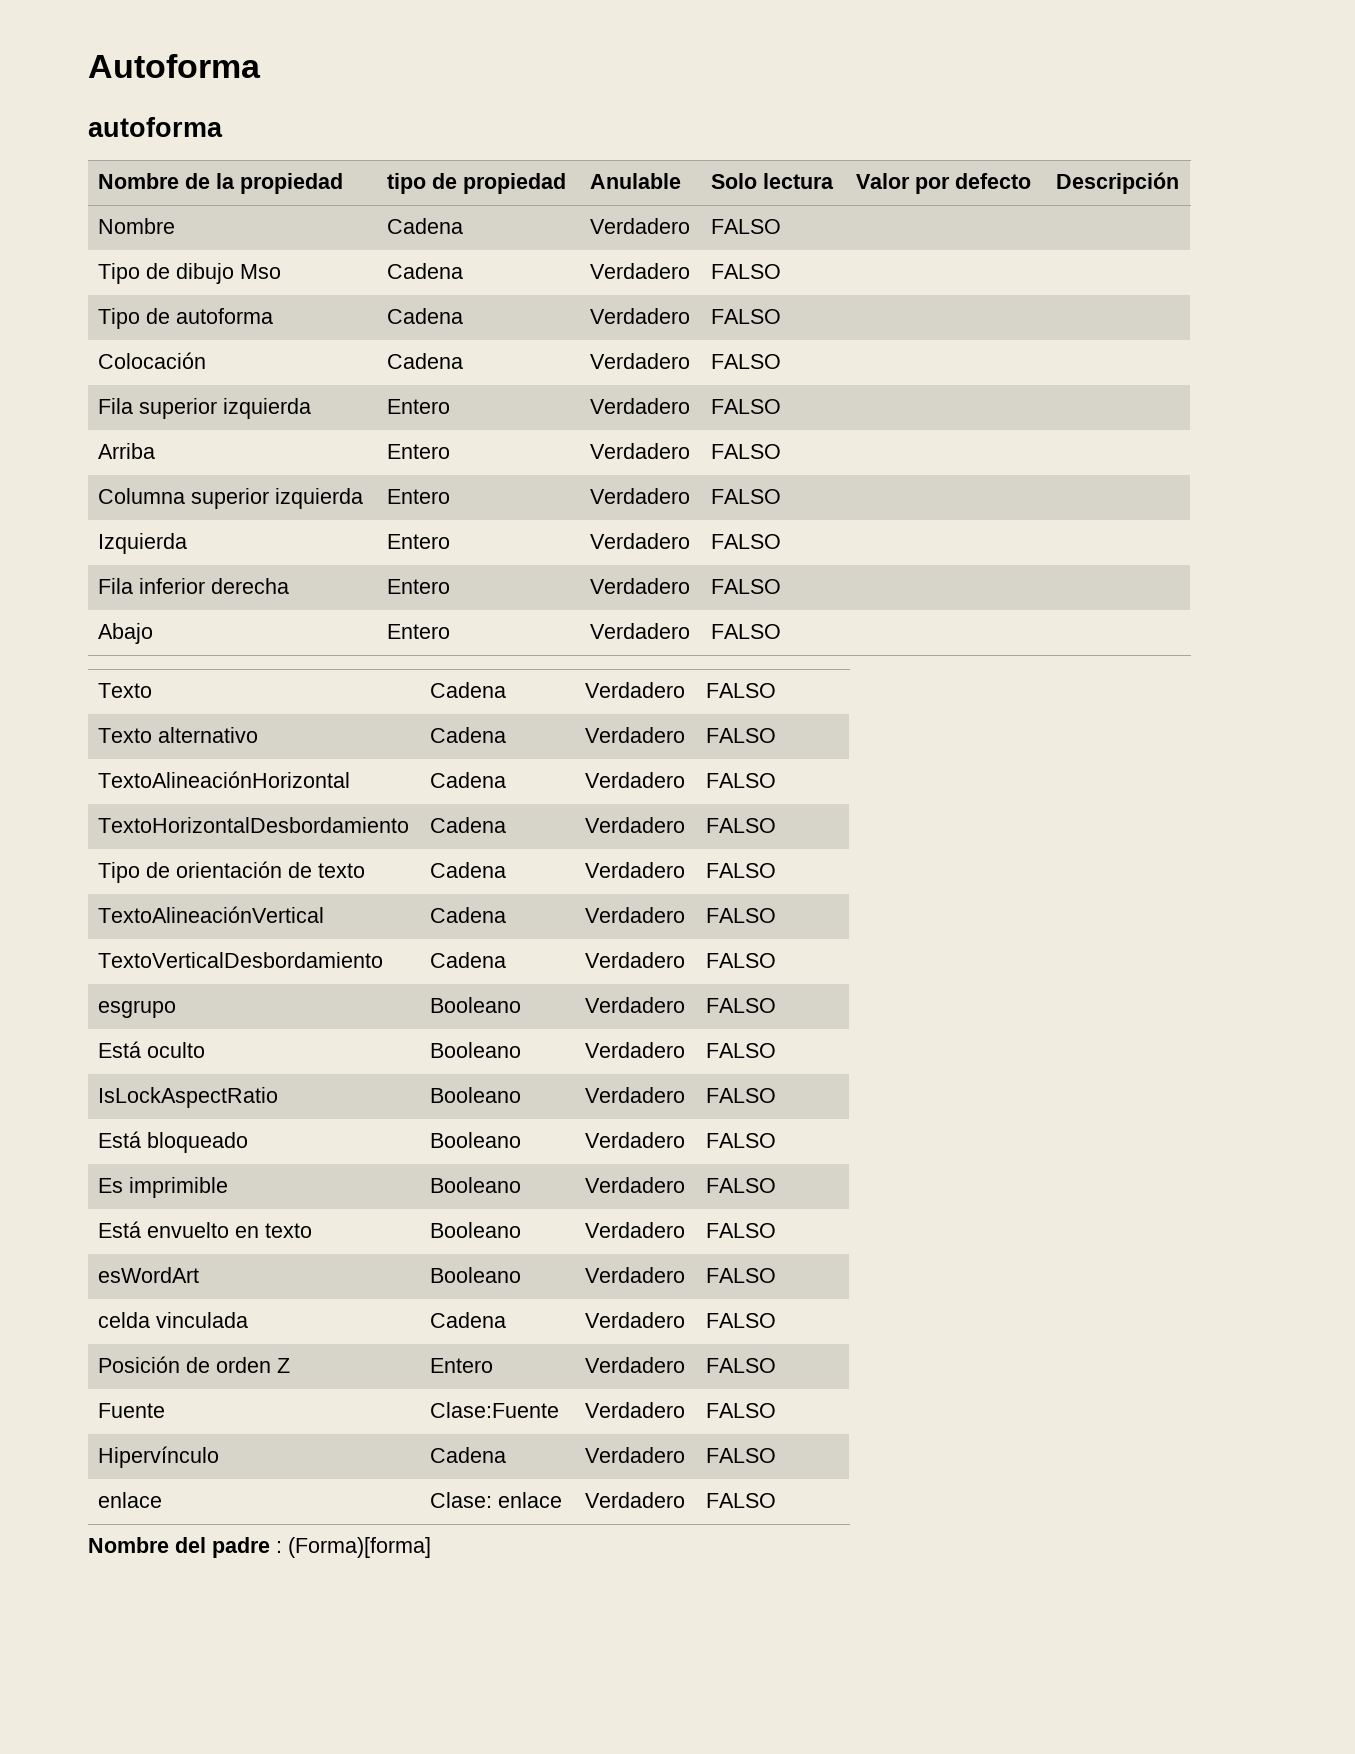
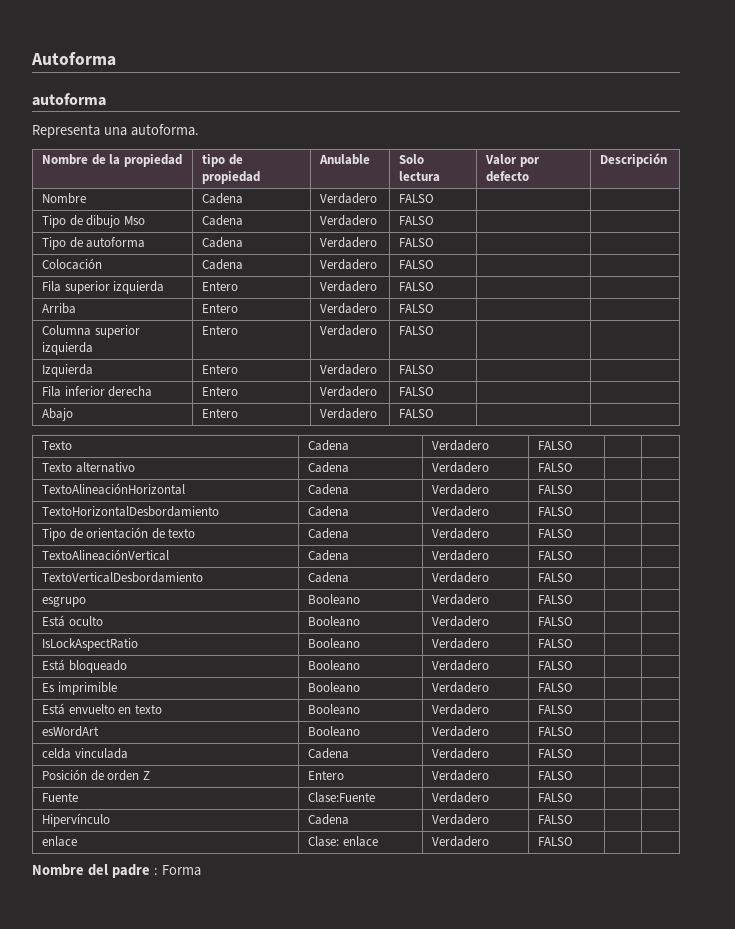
+ Representa una autoforma.
- Nombre del padre : (Forma)[forma]
+ Nombre del padre : Forma

